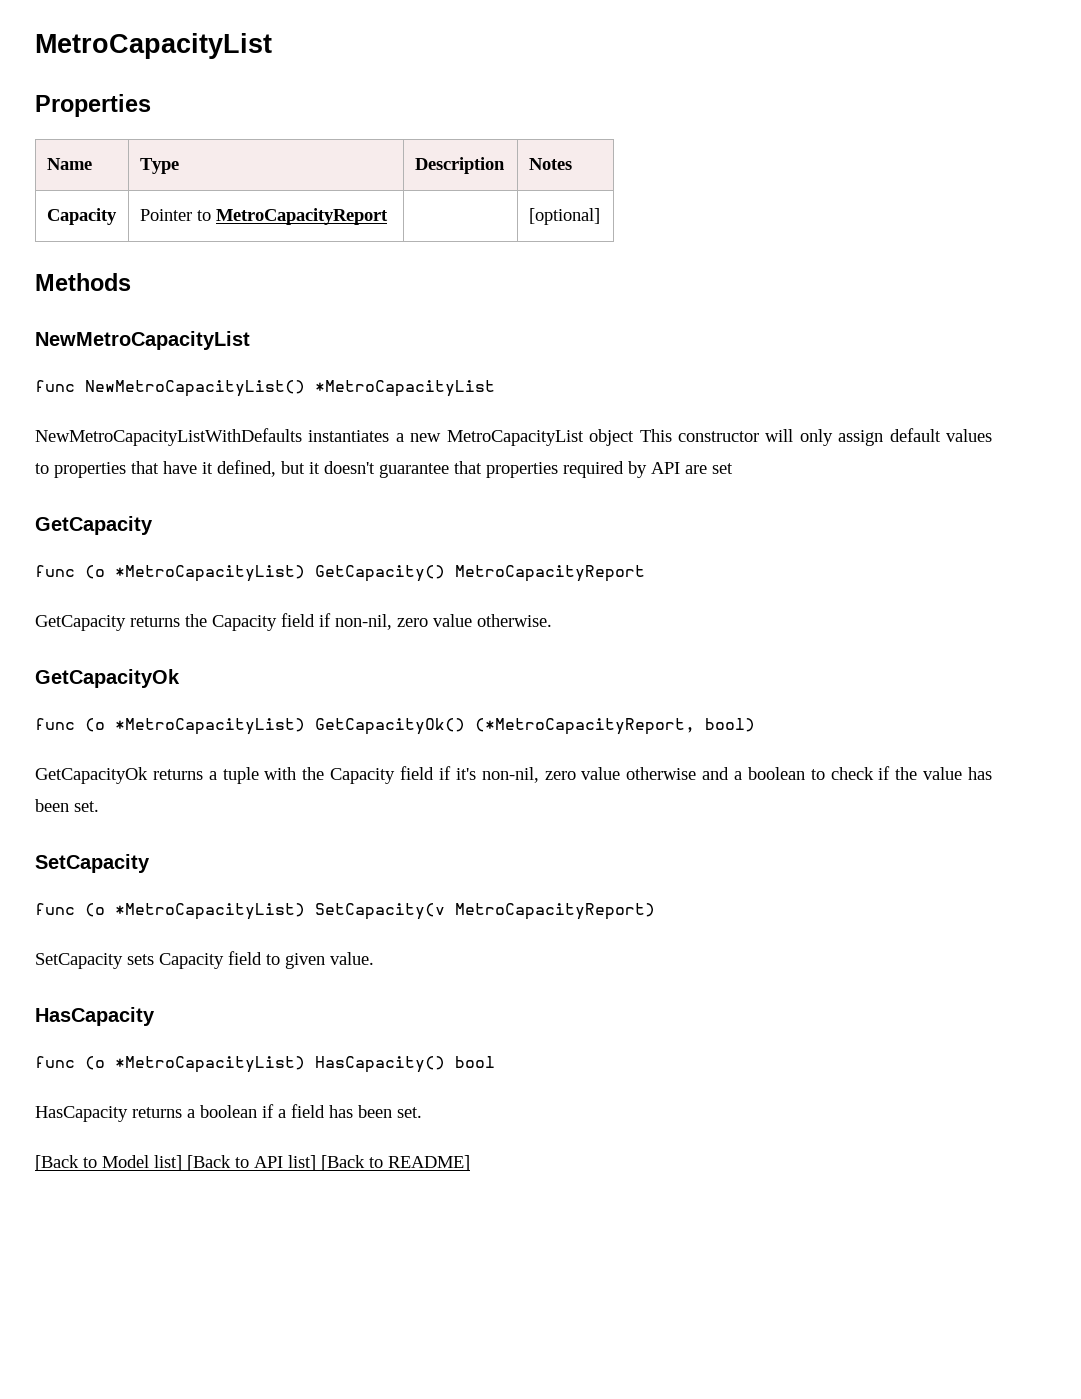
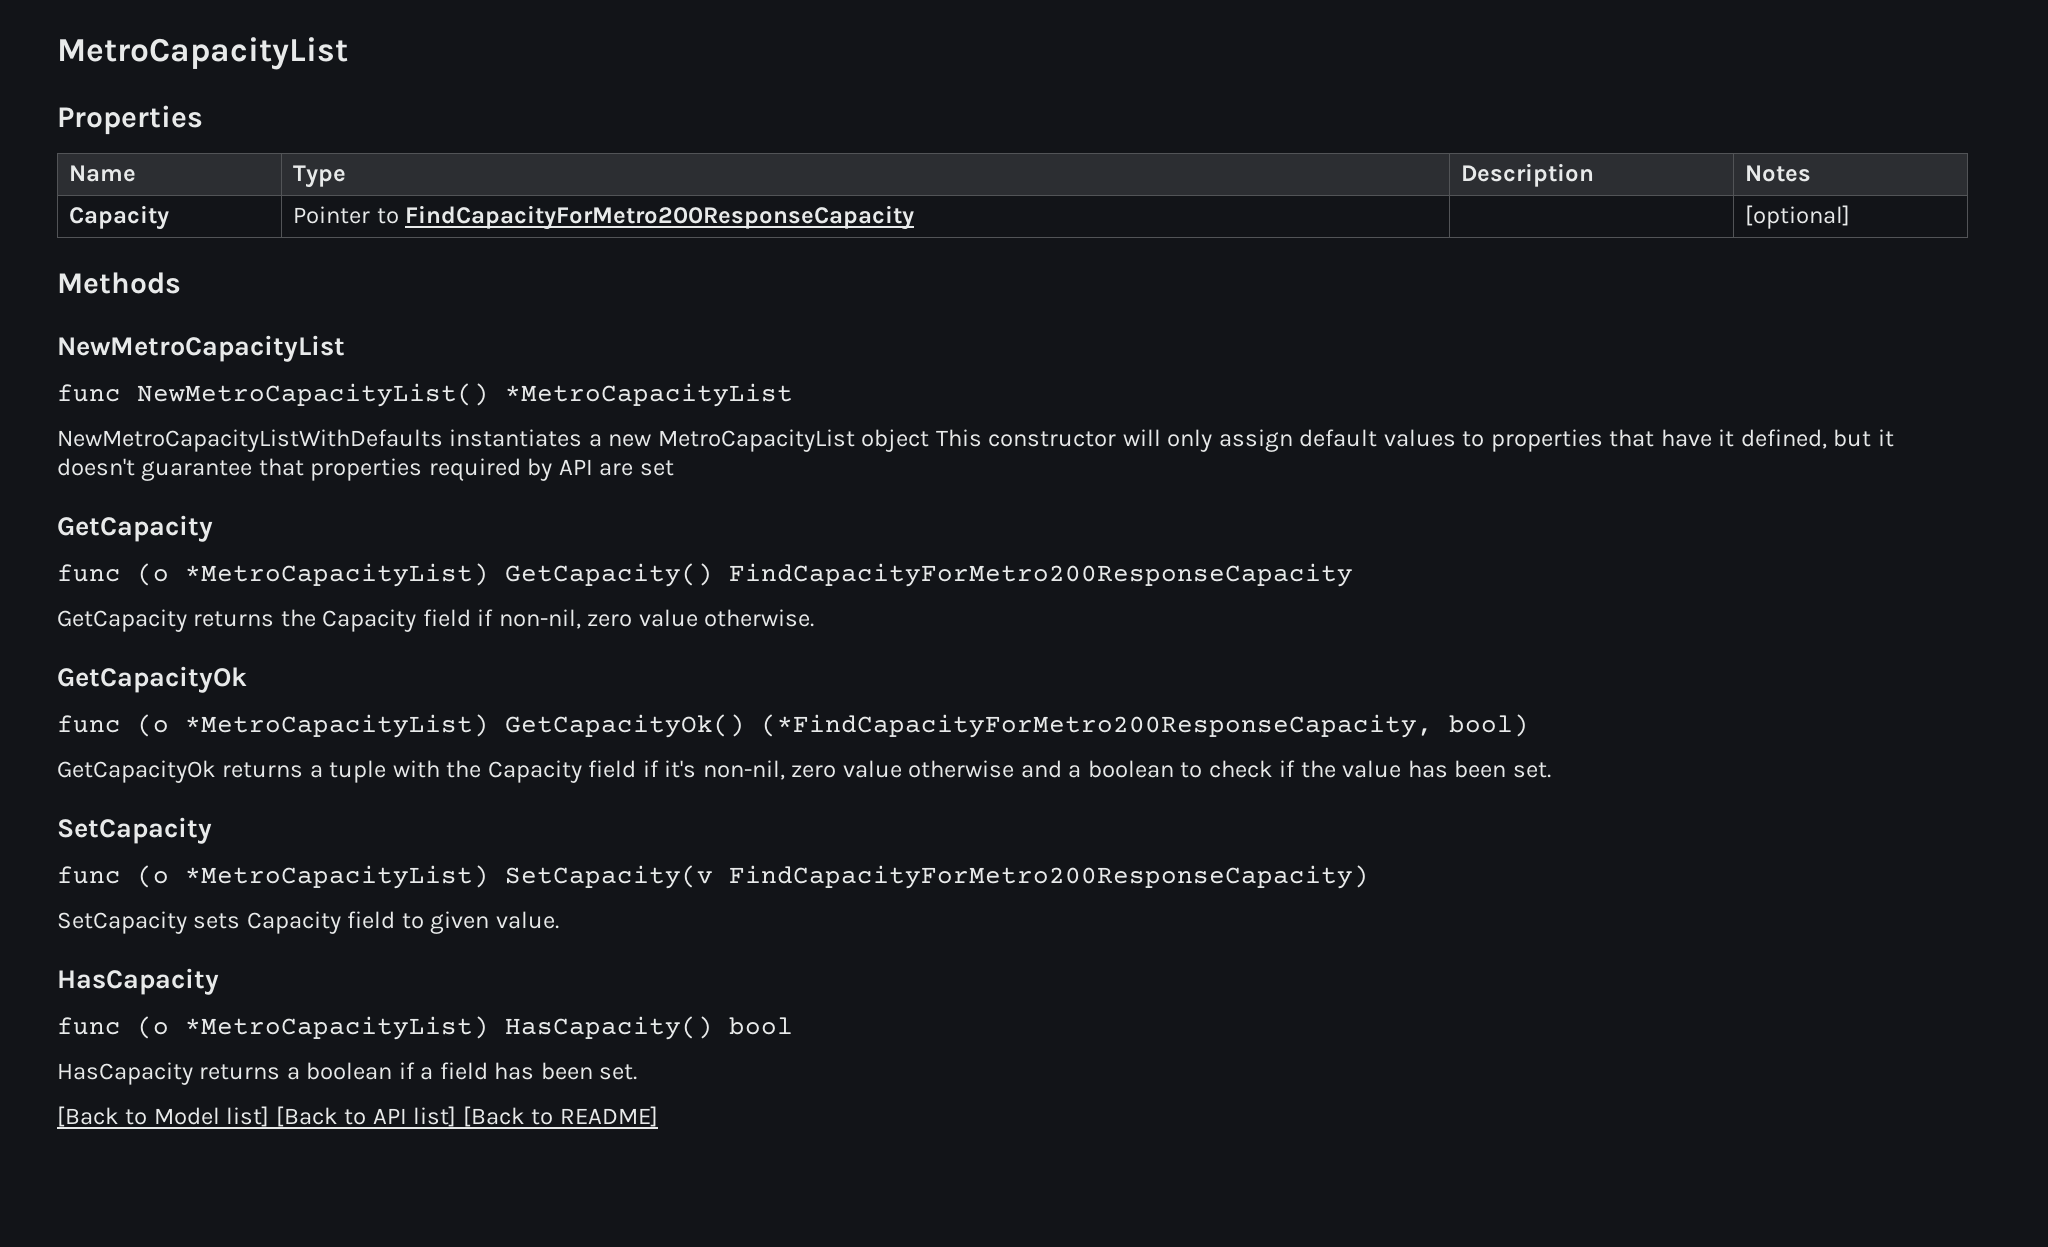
- Capacity | Pointer to MetroCapacityReport | | [optional]
+ Capacity | Pointer to FindCapacityForMetro200ResponseCapacity | | [optional]
- func (o *MetroCapacityList) GetCapacity() MetroCapacityReport
+ func (o *MetroCapacityList) GetCapacity() FindCapacityForMetro200ResponseCapacity
- func (o *MetroCapacityList) GetCapacityOk() (*MetroCapacityReport, bool)
+ func (o *MetroCapacityList) GetCapacityOk() (*FindCapacityForMetro200ResponseCapacity, bool)
- func (o *MetroCapacityList) SetCapacity(v MetroCapacityReport)
+ func (o *MetroCapacityList) SetCapacity(v FindCapacityForMetro200ResponseCapacity)

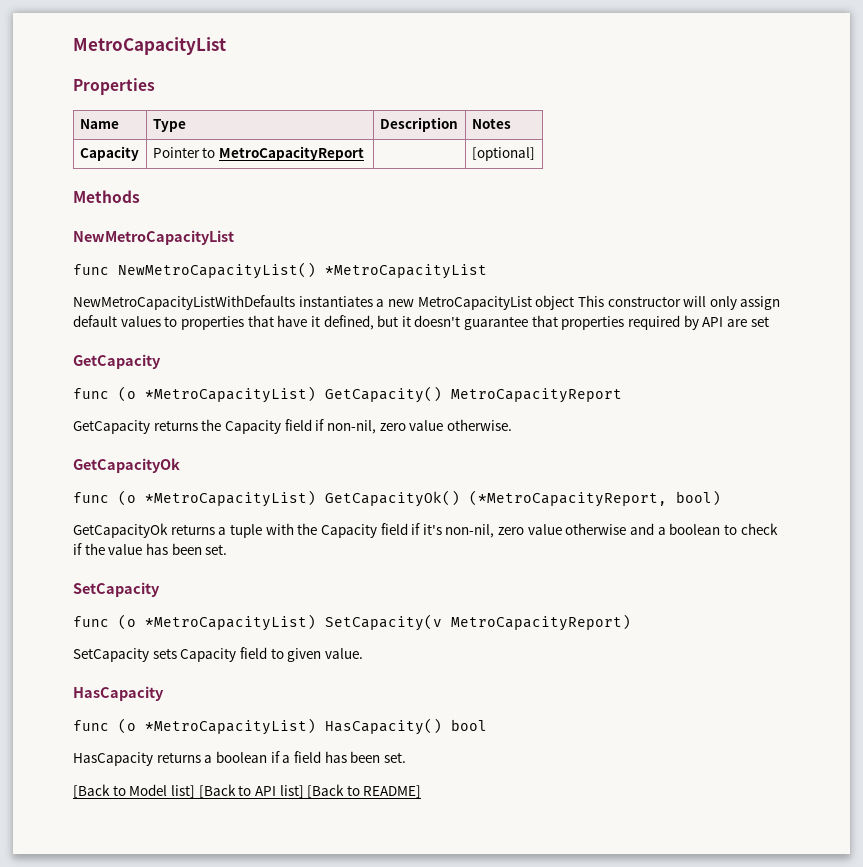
- Capacity | Pointer to FindCapacityForMetro200ResponseCapacity | | [optional]
+ Capacity | Pointer to MetroCapacityReport | | [optional]
- func (o *MetroCapacityList) GetCapacity() FindCapacityForMetro200ResponseCapacity
+ func (o *MetroCapacityList) GetCapacity() MetroCapacityReport
- func (o *MetroCapacityList) GetCapacityOk() (*FindCapacityForMetro200ResponseCapacity, bool)
+ func (o *MetroCapacityList) GetCapacityOk() (*MetroCapacityReport, bool)
- func (o *MetroCapacityList) SetCapacity(v FindCapacityForMetro200ResponseCapacity)
+ func (o *MetroCapacityList) SetCapacity(v MetroCapacityReport)

